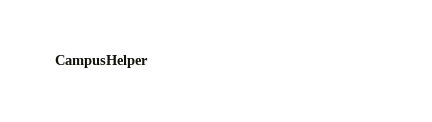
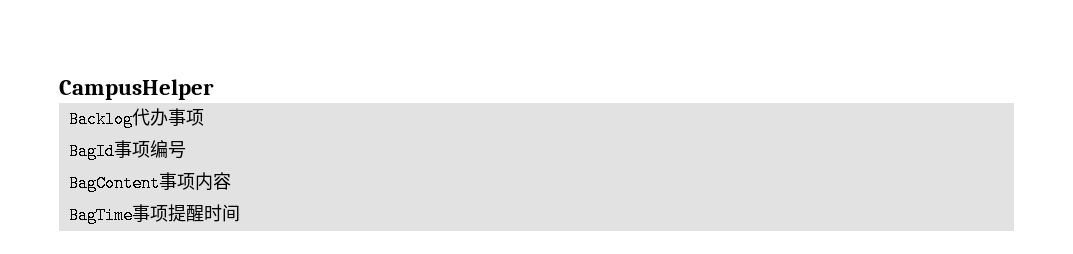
+ Backlog代办事项
+ BagId事项编号
+ BagContent事项内容
+ BagTime事项提醒时间

